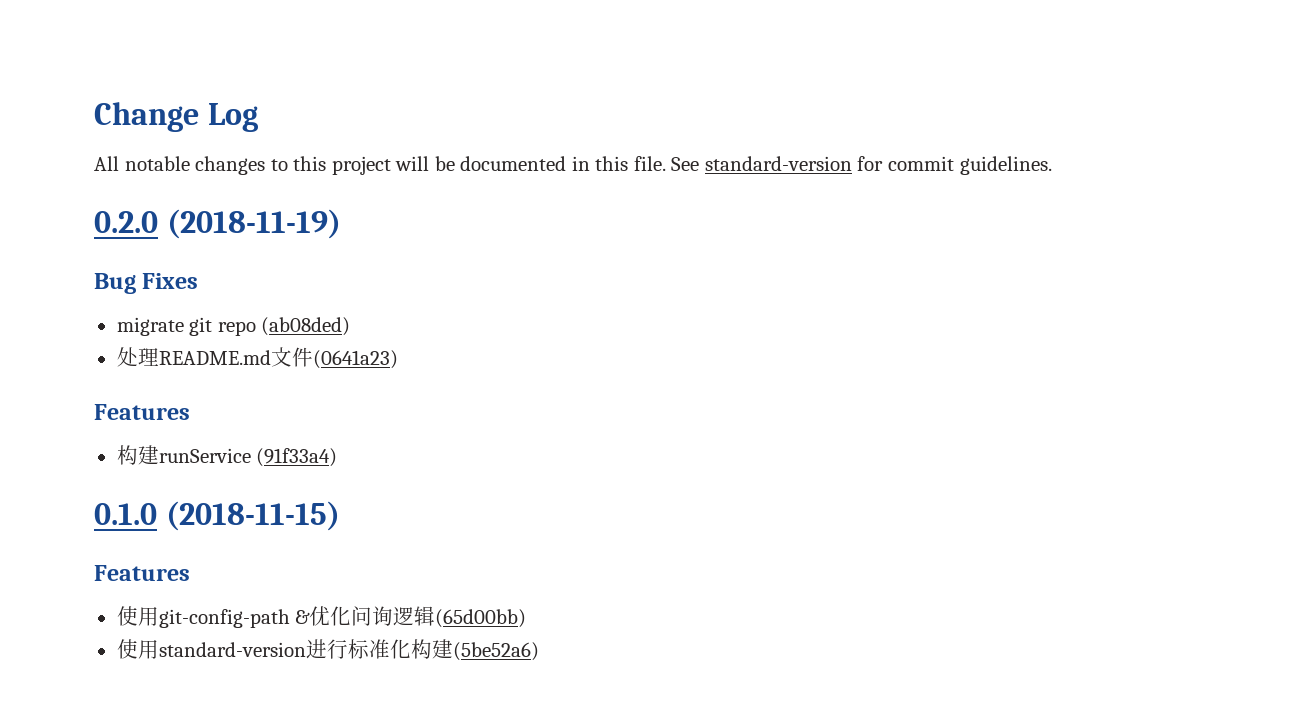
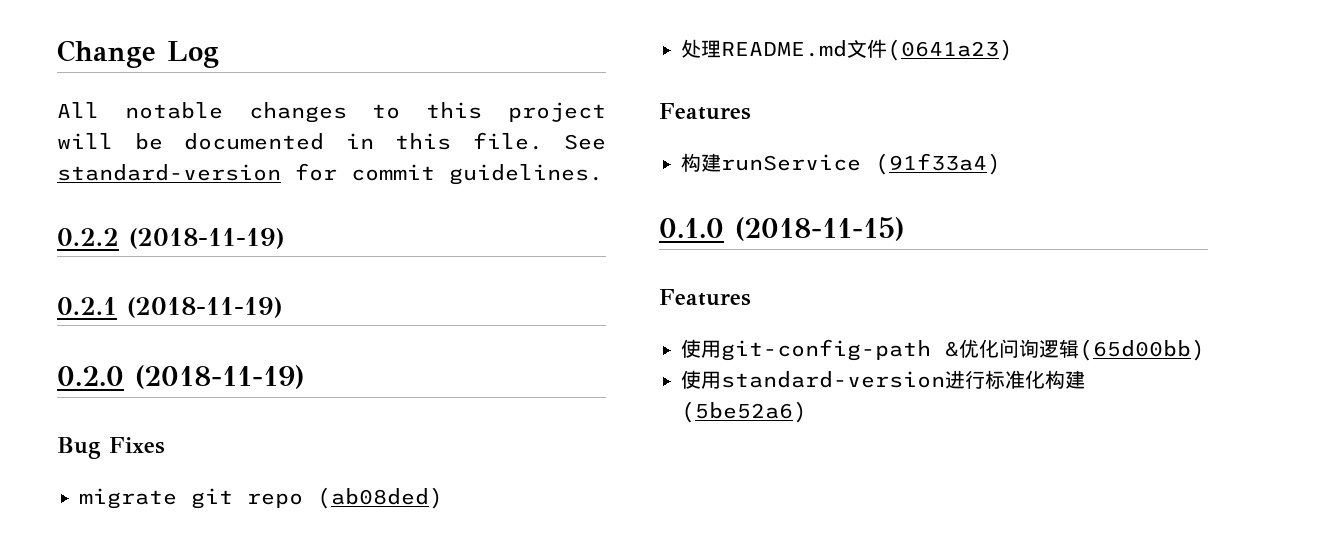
+ 0.2.2 (2018-11-19)
+ 0.2.1 (2018-11-19)

